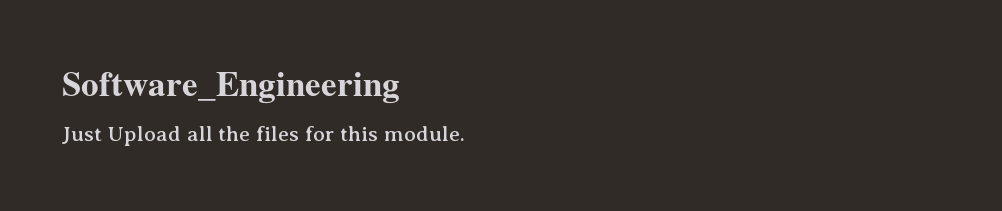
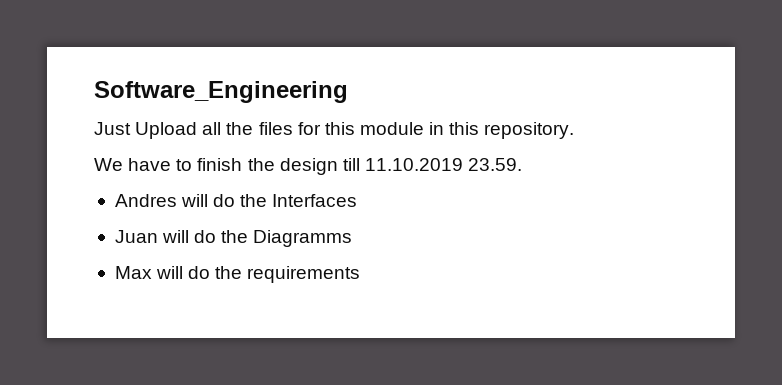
- Just Upload all the files for this module.
+ Just Upload all the files for this module in this repository.
+ We have to finish the design till 11.10.2019 23.59.
+ Andres will do the Interfaces
+ Juan will do the Diagramms
+ Max will do the requirements

